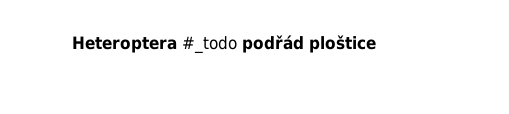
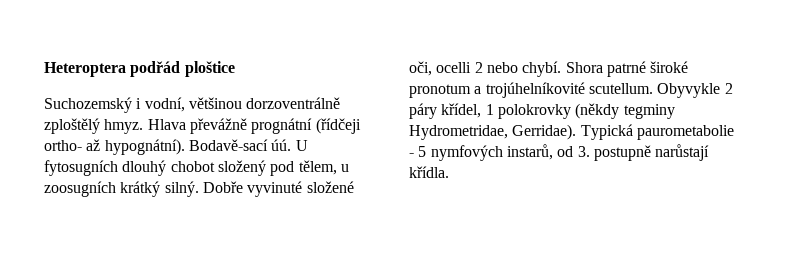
- Heteroptera #_todo podřád ploštice
+ Heteroptera podřád ploštice
+ Suchozemský i vodní, většinou dorzoventrálně zploštělý hmyz. Hlava převážně prognátní (řídčeji ortho- až hypognátní). Bodavě-sací úú. U fytosugních dlouhý chobot složený pod tělem, u zoosugních krátký silný. Dobře vyvinuté složené oči, ocelli 2 nebo chybí. Shora patrné široké pronotum a trojúhelníkovité scutellum. Obyvykle 2 páry křídel, 1 polokrovky (někdy tegminy Hydrometridae, Gerridae). Typická paurometabolie - 5 nymfových instarů, od 3. postupně narůstají křídla.

